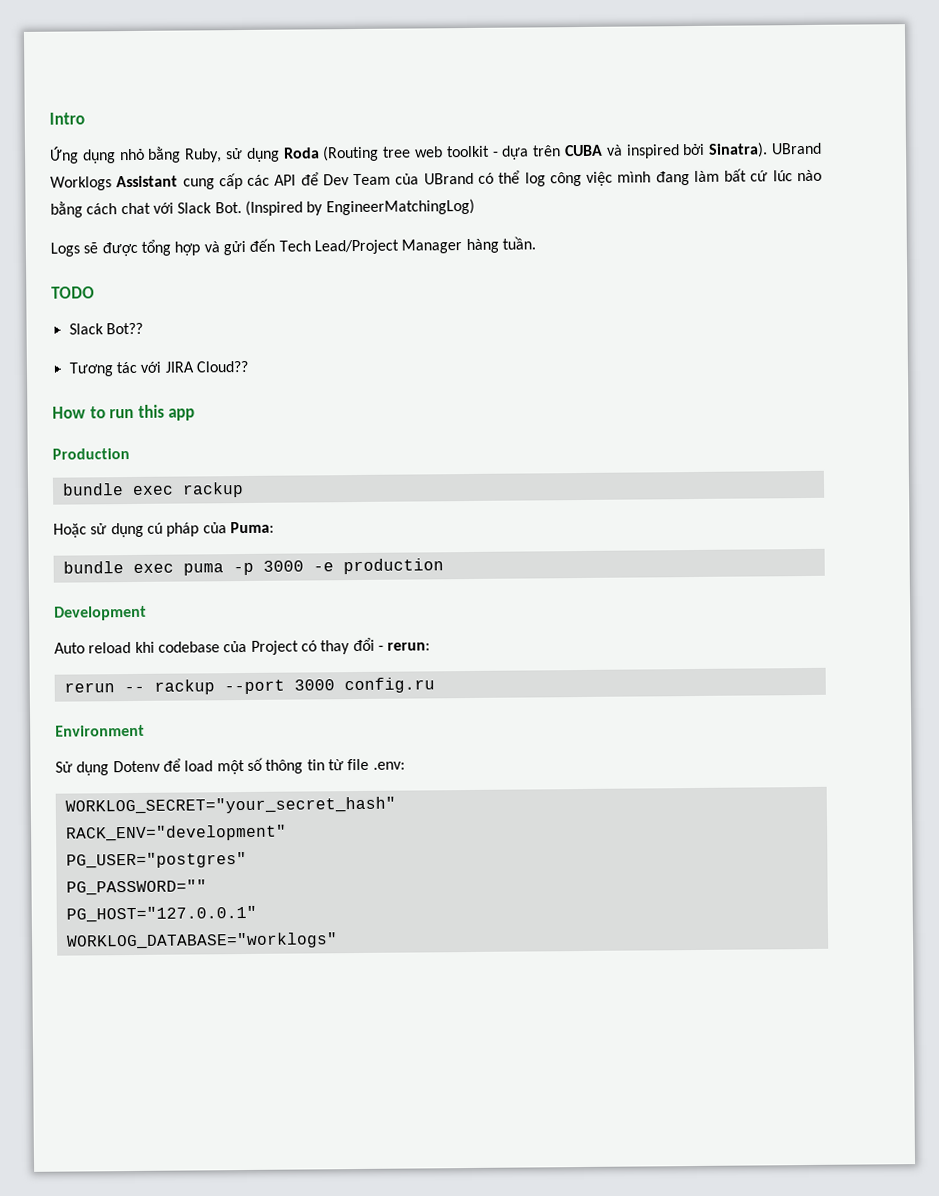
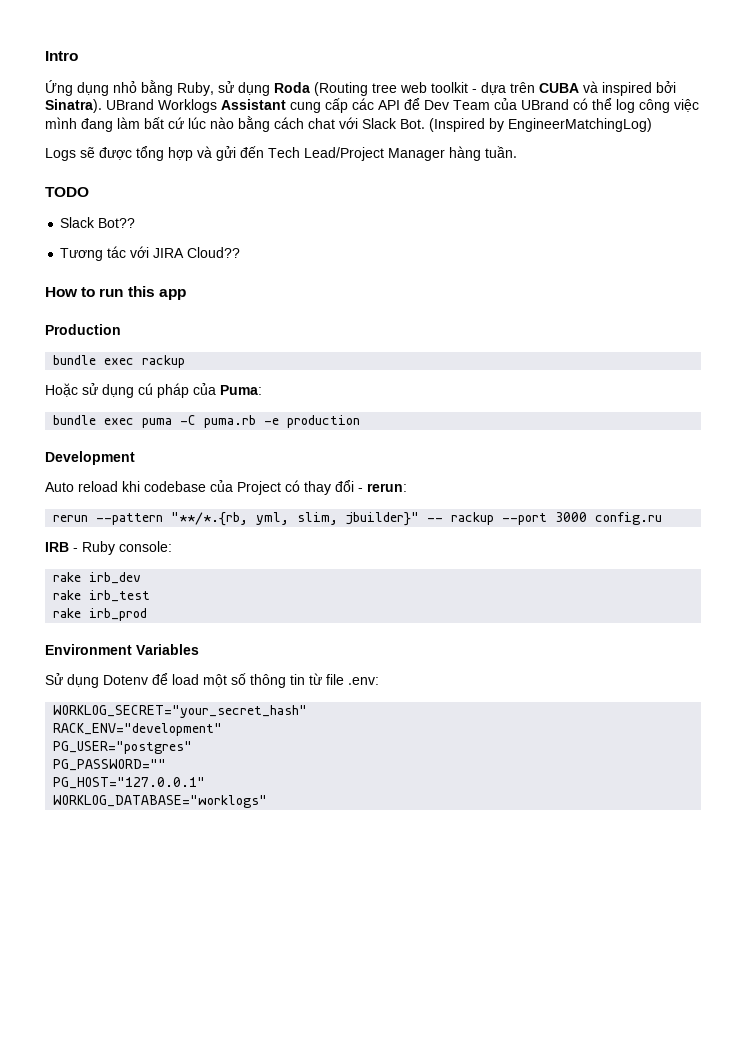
- bundle exec puma -p 3000 -e production
+ bundle exec puma -C puma.rb -e production
- rerun -- rackup --port 3000 config.ru
+ rerun --pattern "**/*.{rb, yml, slim, jbuilder}" -- rackup --port 3000 config.ru
+ IRB - Ruby console:
+ rake irb_dev
+ rake irb_test
+ rake irb_prod
- Environment
+ Environment Variables

